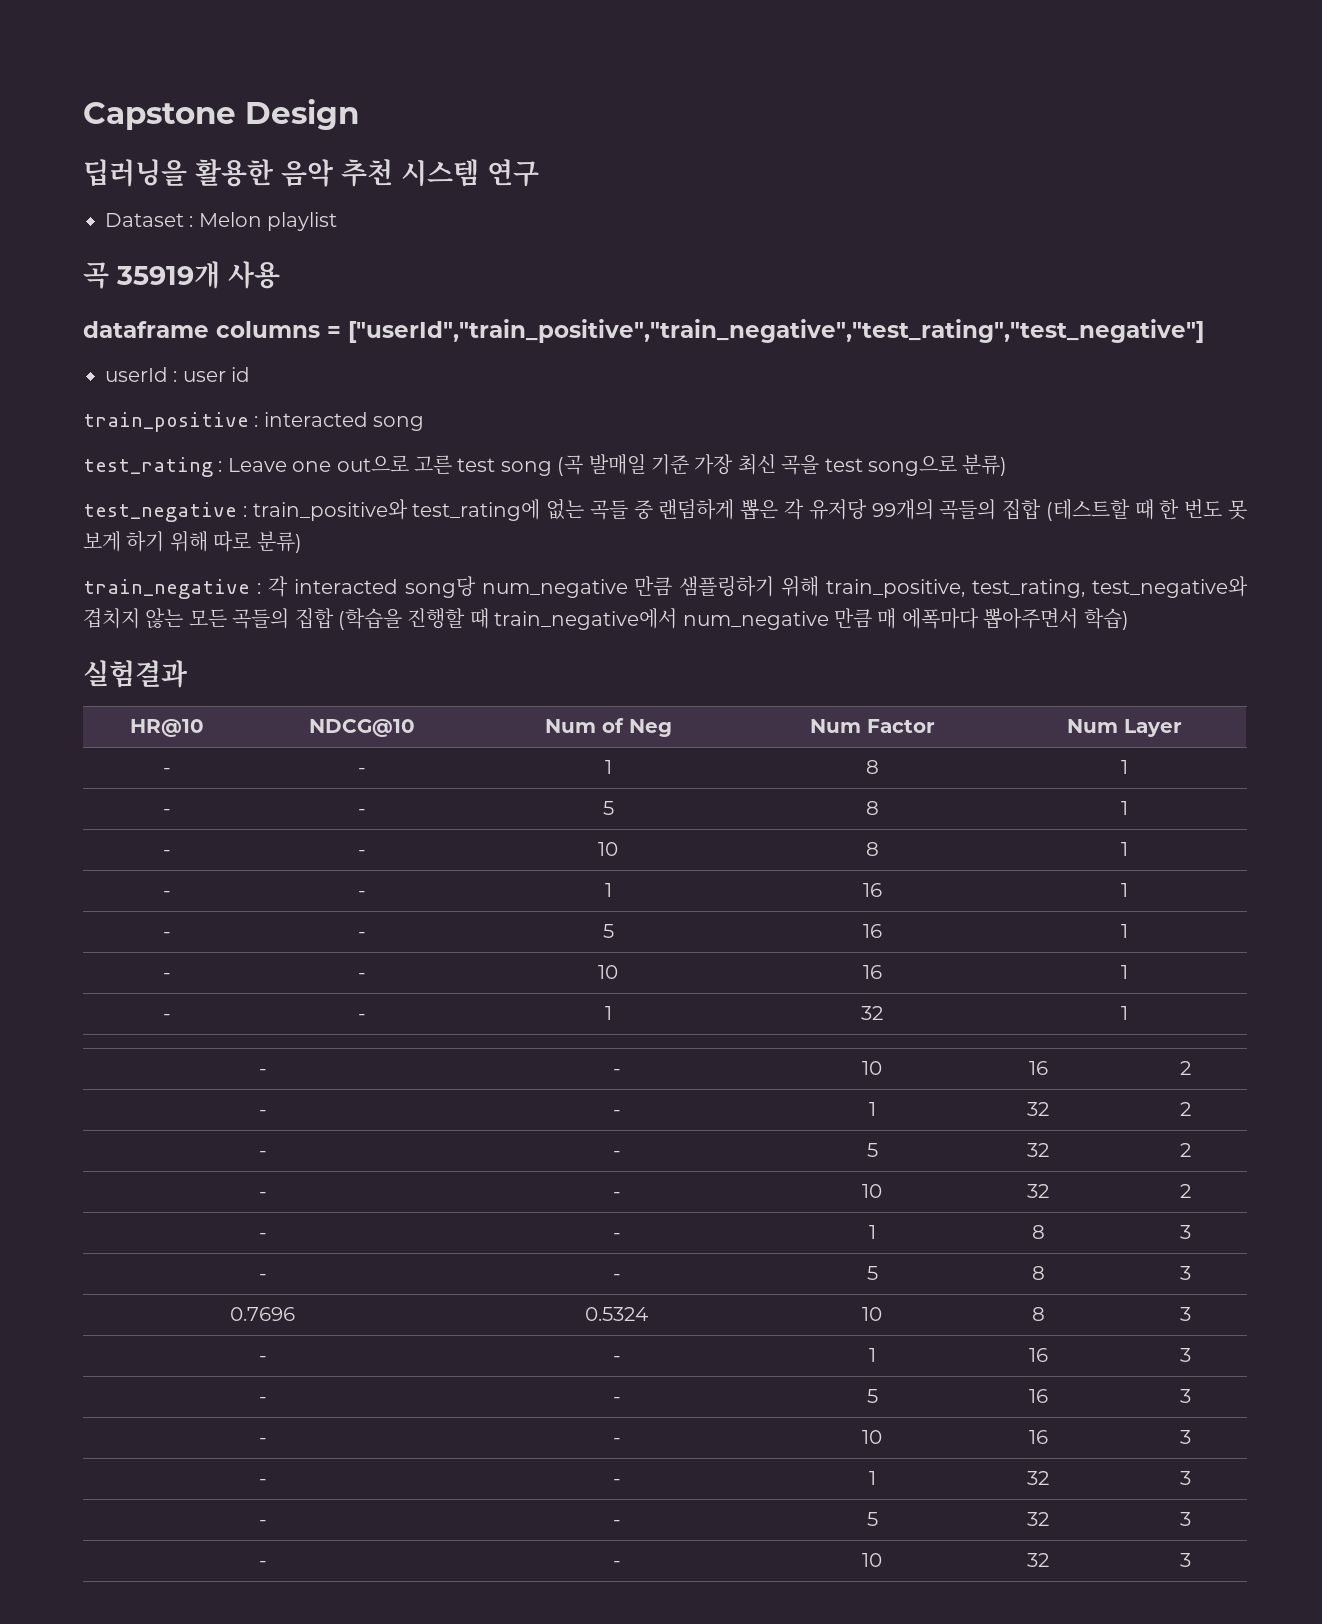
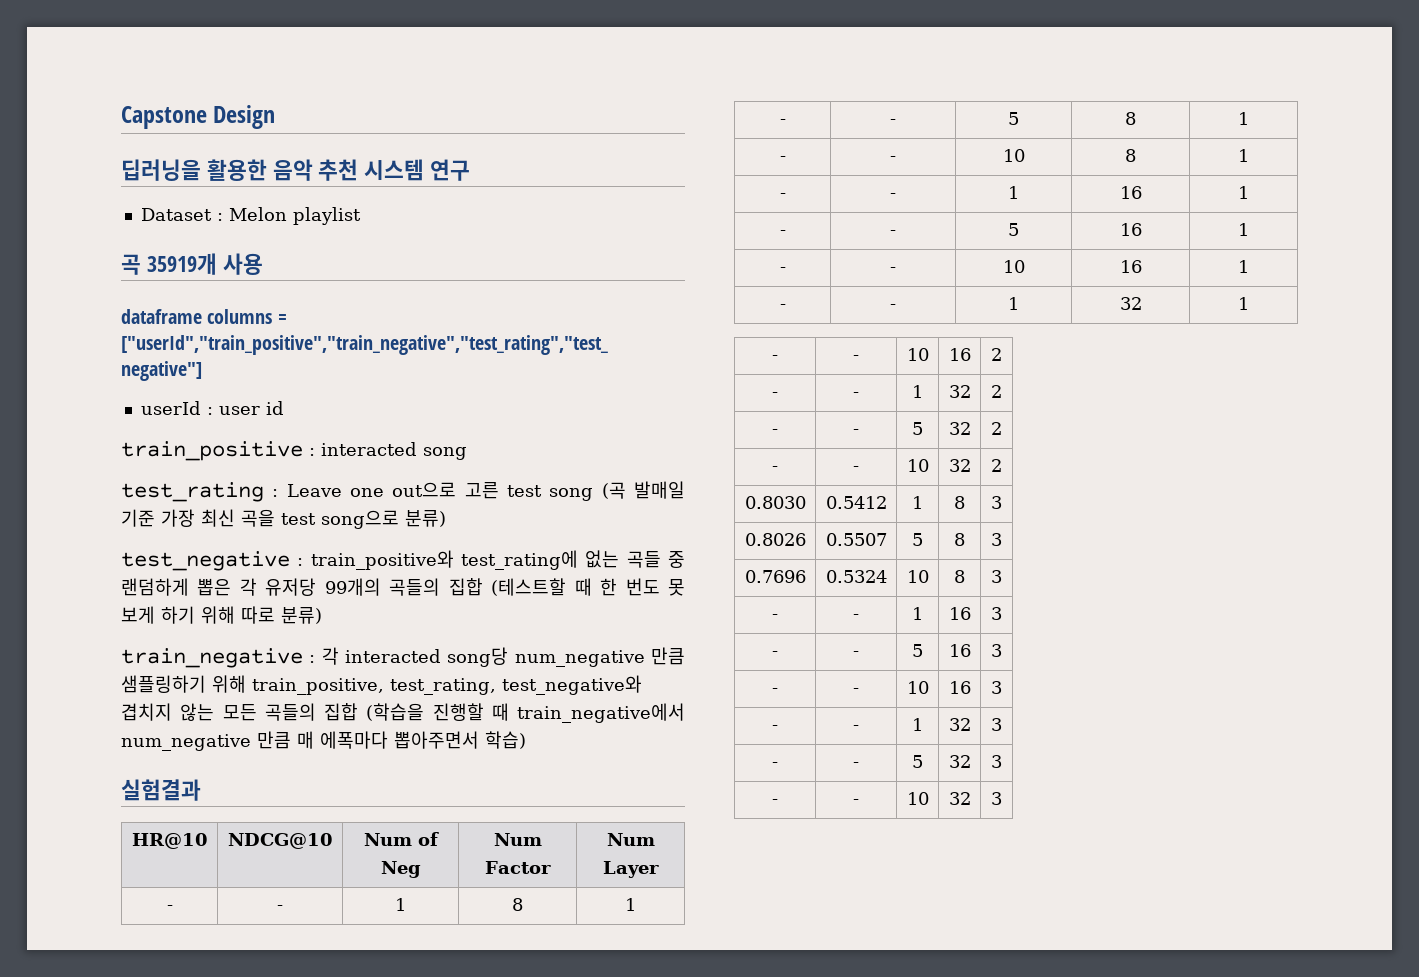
- - | - | 1 | 8 | 3
+ 0.8030 | 0.5412 | 1 | 8 | 3
- - | - | 5 | 8 | 3
+ 0.8026 | 0.5507 | 5 | 8 | 3

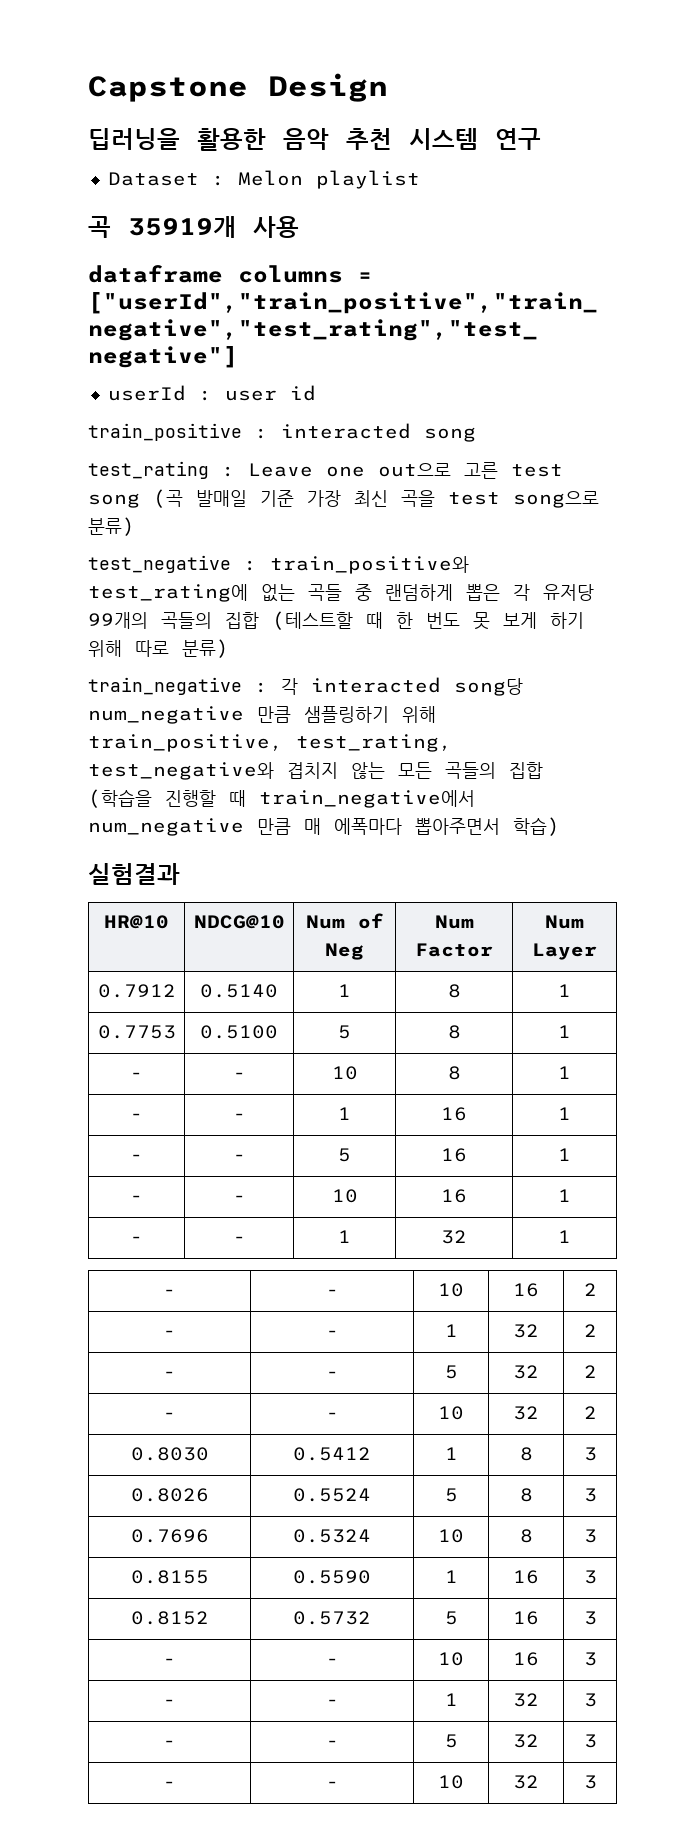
- - | - | 1 | 8 | 1
+ 0.7912 | 0.5140 | 1 | 8 | 1
- - | - | 5 | 8 | 1
+ 0.7753 | 0.5100 | 5 | 8 | 1
- 0.8026 | 0.5507 | 5 | 8 | 3
+ 0.8026 | 0.5524 | 5 | 8 | 3
- - | - | 1 | 16 | 3
+ 0.8155 | 0.5590 | 1 | 16 | 3
- - | - | 5 | 16 | 3
+ 0.8152 | 0.5732 | 5 | 16 | 3

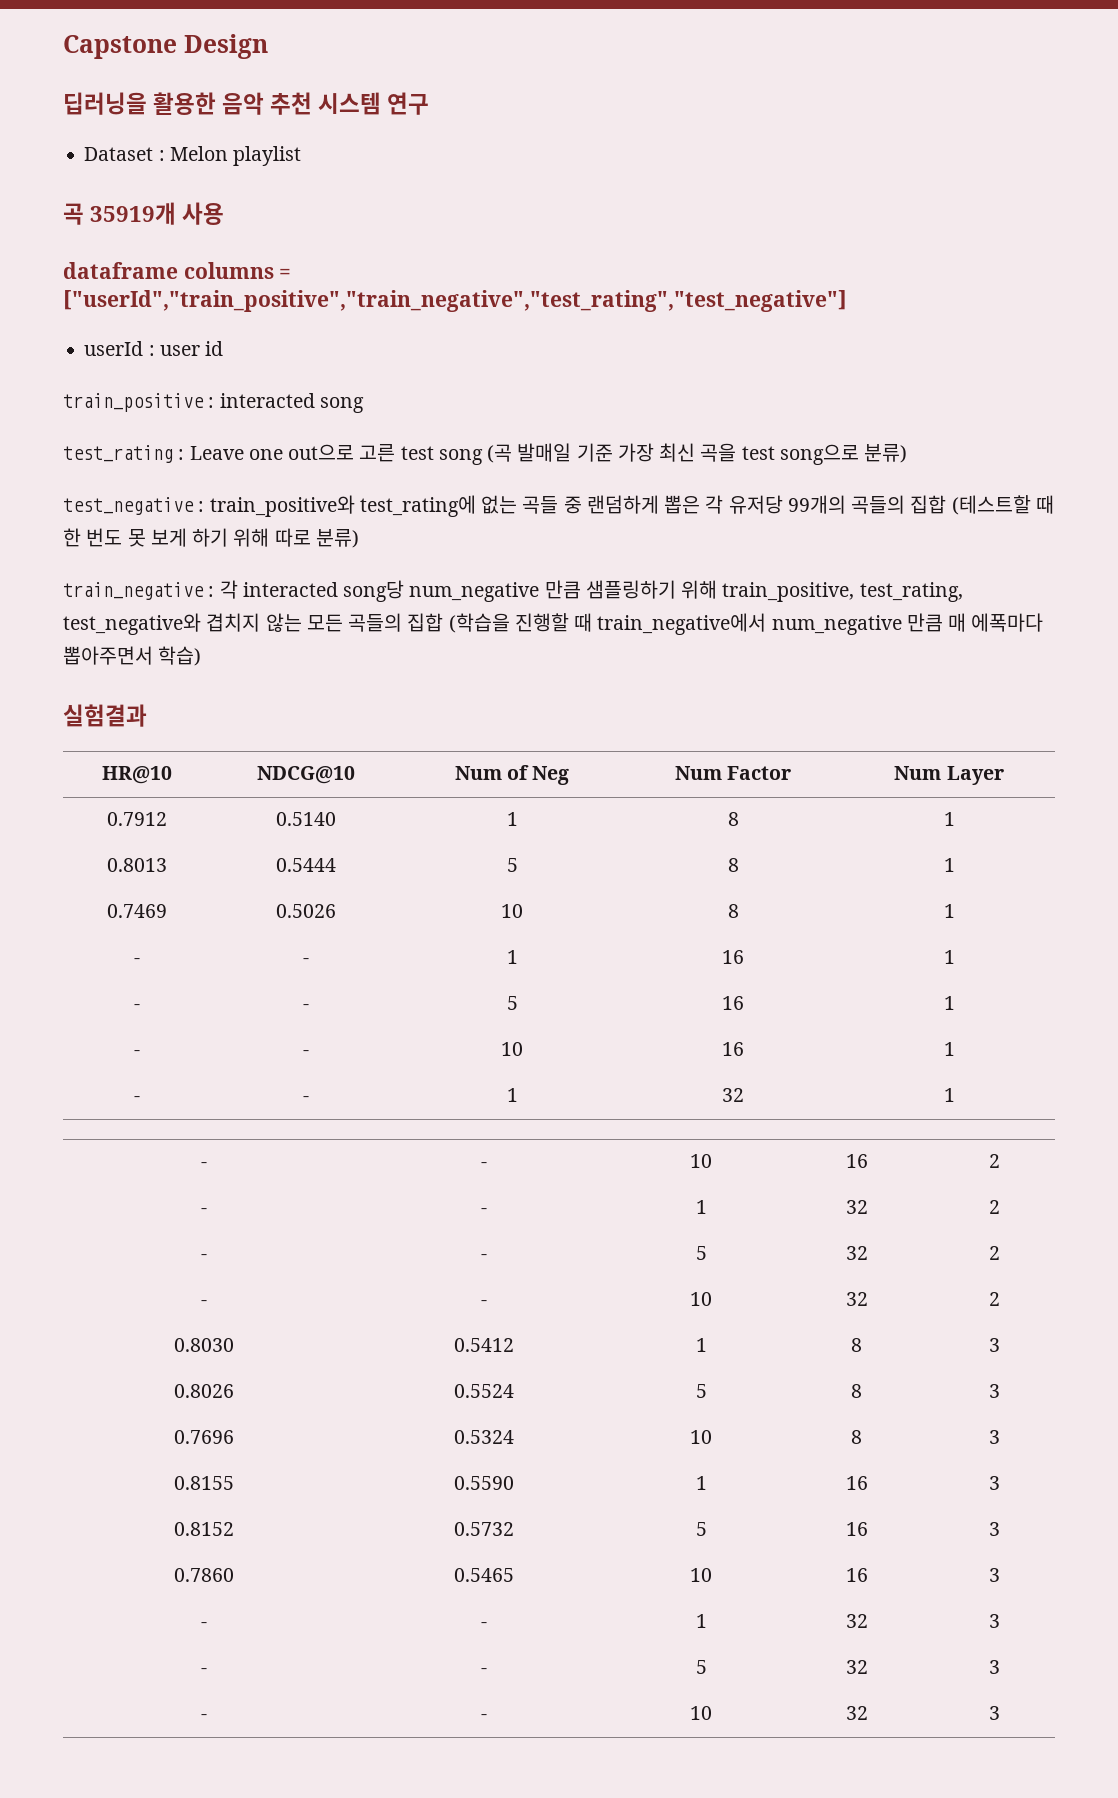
- 0.7753 | 0.5100 | 5 | 8 | 1
+ 0.8013 | 0.5444 | 5 | 8 | 1
- - | - | 10 | 8 | 1
+ 0.7469 | 0.5026 | 10 | 8 | 1
- - | - | 10 | 16 | 3
+ 0.7860 | 0.5465 | 10 | 16 | 3

